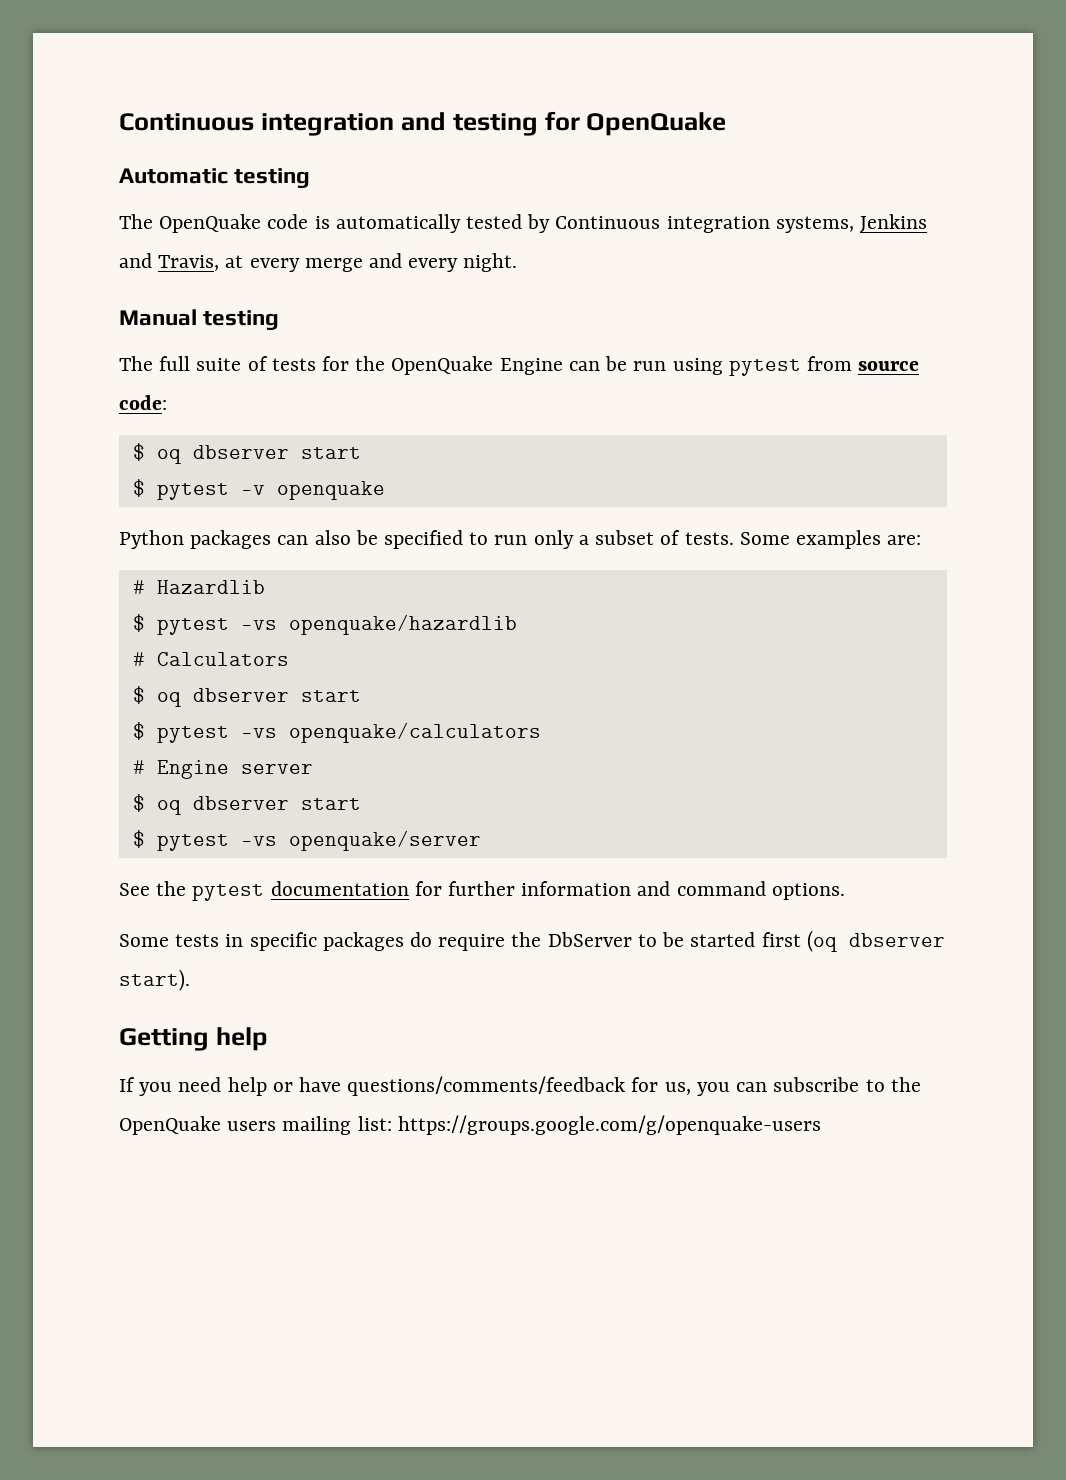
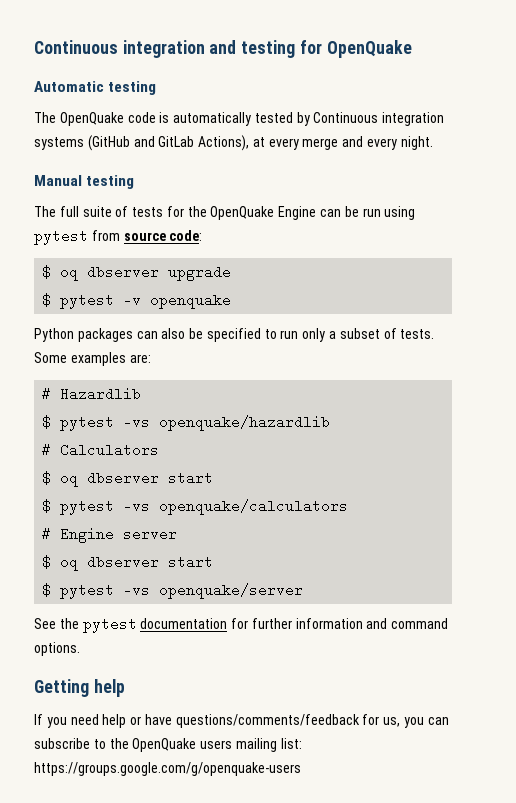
- The OpenQuake code is automatically tested by Continuous integration systems, Jenkins and Travis, at every merge and every night.
+ The OpenQuake code is automatically tested by Continuous integration systems (GitHub and GitLab Actions), at every merge and every night.
  The full suite of tests for the OpenQuake Engine can be run using pytest from source code:
- $ oq dbserver start
+ $ oq dbserver upgrade
- Some tests in specific packages do require the DbServer to be started first (oq dbserver start).

